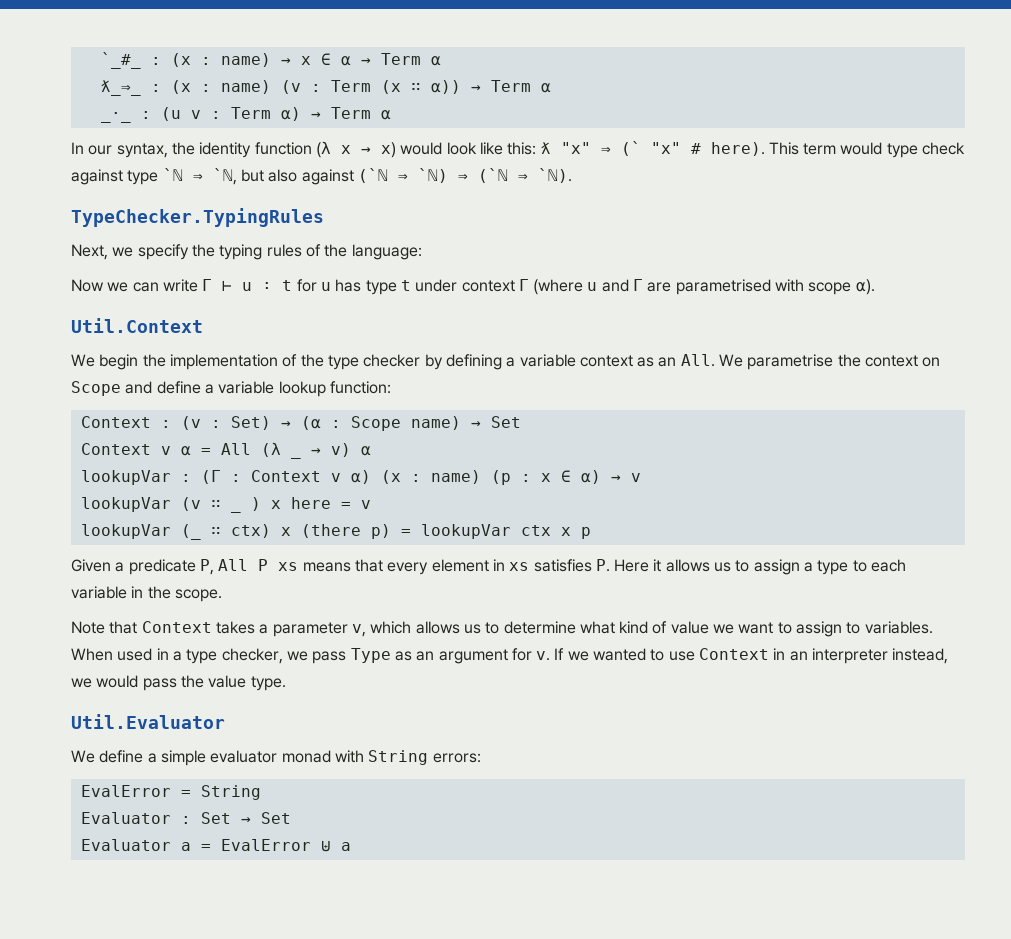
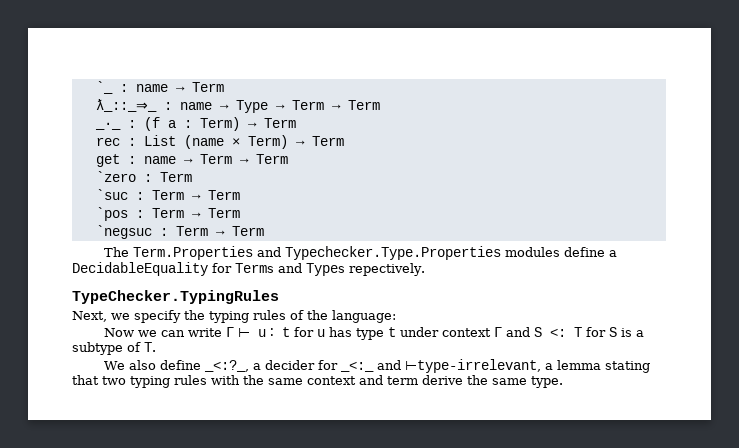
- `_#_ : (x : name) → x ∈ α → Term α
- ƛ_⇒_ : (x : name) (v : Term (x ∷ α)) → Term α
- _·_ : (u v : Term α) → Term α
- In our syntax, the identity function (λ x → x) would look like this: ƛ "x" ⇒ (` "x" # here). This term would type check against type `ℕ ⇒ `ℕ, but also against (`ℕ ⇒ `ℕ) ⇒ (`ℕ ⇒ `ℕ).
+ `_ : name → Term
+ ƛ_::_⇒_ : name → Type → Term → Term
+ _·_ : (f a : Term) → Term
+ rec : List (name × Term) → Term
+ get : name → Term → Term
+ `zero : Term
+ `suc : Term → Term
+ `pos : Term → Term
+ `negsuc : Term → Term
+ The Term.Properties and Typechecker.Type.Properties modules define a DecidableEquality for Terms and Types repectively.
- Now we can write Γ ⊢ u ∶ t for u has type t under context Γ (where u and Γ are parametrised with scope α).
- Util.Context
- We begin the implementation of the type checker by defining a variable context as an All. We parametrise the context on Scope and define a variable lookup function:
- Context : (v : Set) → (α : Scope name) → Set
- Context v α = All (λ _ → v) α
- lookupVar : (Γ : Context v α) (x : name) (p : x ∈ α) → v
- lookupVar (v ∷ _ ) x here = v
- lookupVar (_ ∷ ctx) x (there p) = lookupVar ctx x p
- Given a predicate P, All P xs means that every element in xs satisfies P. Here it allows us to assign a type to each variable in the scope.
- Note that Context takes a parameter v, which allows us to determine what kind of value we want to assign to variables. When used in a type checker, we pass Type as an argument for v. If we wanted to use Context in an interpreter instead, we would pass the value type.
- Util.Evaluator
- We define a simple evaluator monad with String errors:
- EvalError = String
- Evaluator : Set → Set
- Evaluator a = EvalError ⊎ a
+ Now we can write Γ ⊢ u ∶ t for u has type t under context Γ and S <: T for S is a subtype of T.
+ We also define _<:?_, a decider for _<:_ and ⊢type-irrelevant, a lemma stating that two typing rules with the same context and term derive the same type.

